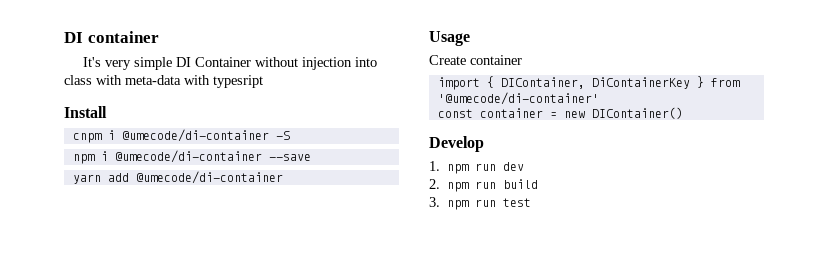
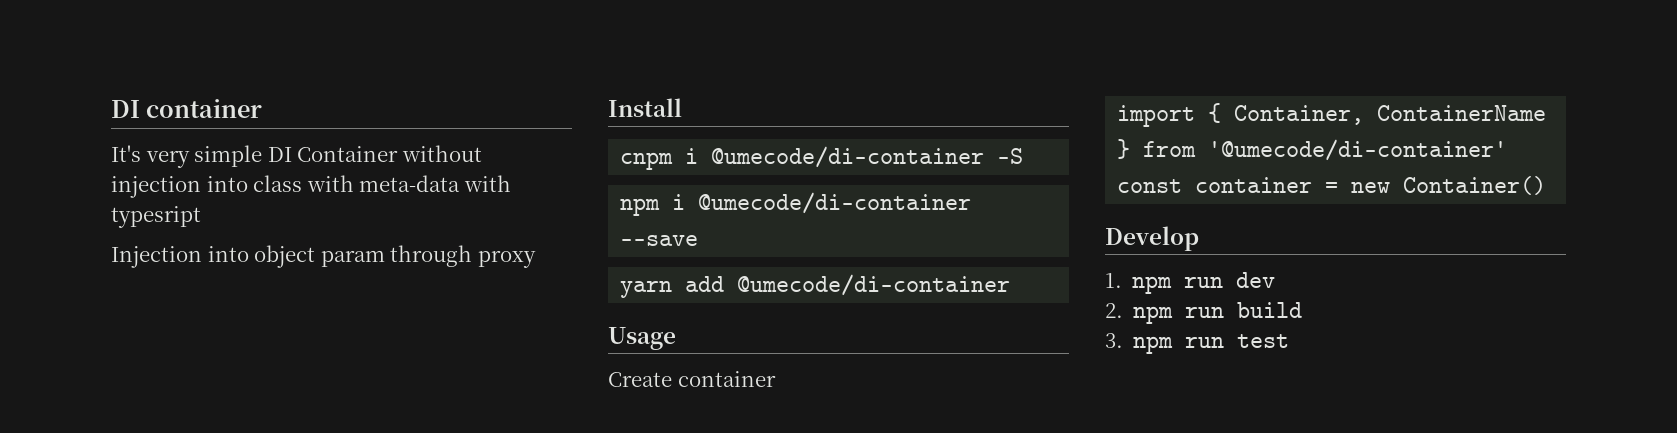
+ Injection into object param through proxy
- import { DIContainer, DiContainerKey } from '@umecode/di-container'
+ import { Container, ContainerName } from '@umecode/di-container'
- const container = new DIContainer()
+ const container = new Container()

